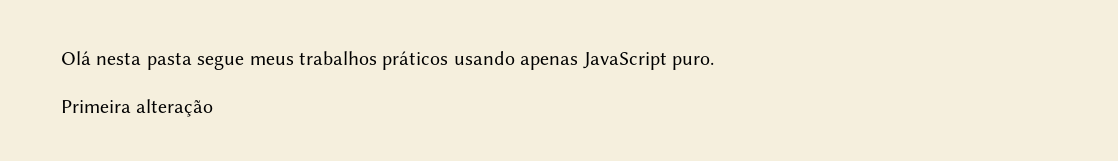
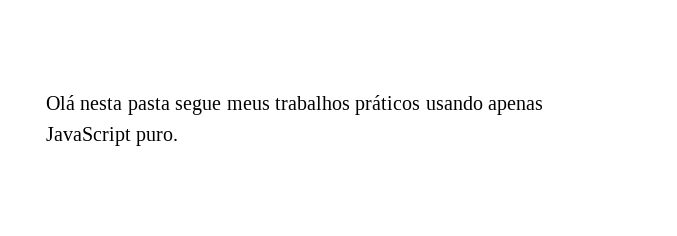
- Primeira alteração

